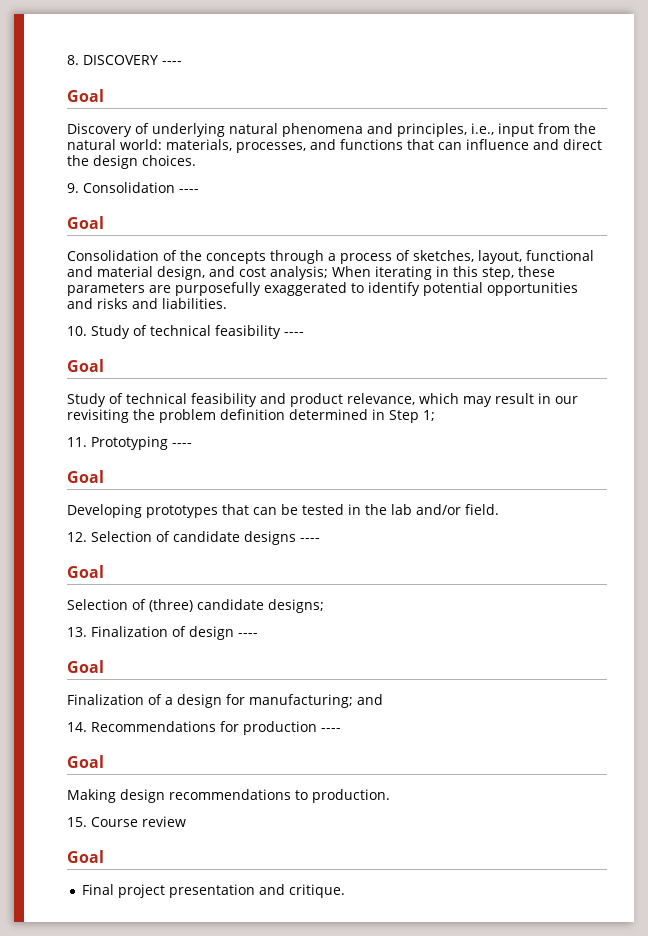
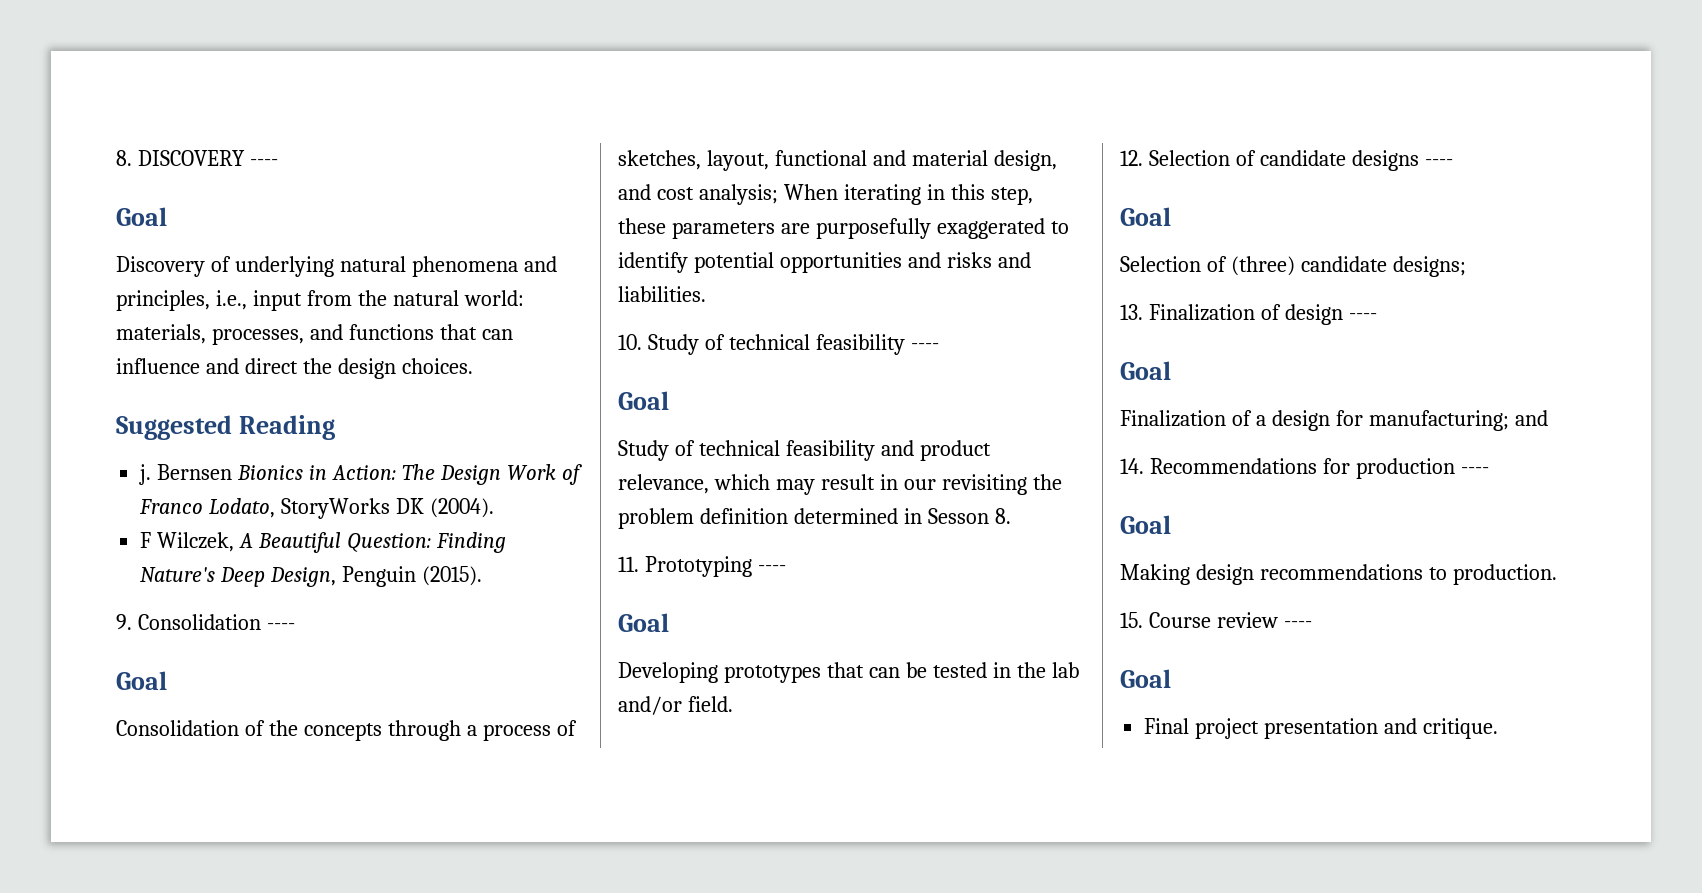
+ Suggested Reading
+ j. Bernsen Bionics in Action: The Design Work of Franco Lodato, StoryWorks DK (2004).
+ F Wilczek, A Beautiful Question: Finding Nature's Deep Design, Penguin (2015).
- Study of technical feasibility and product relevance, which may result in our revisiting the problem definition determined in Step 1;
+ Study of technical feasibility and product relevance, which may result in our revisiting the problem definition determined in Sesson 8.
- 15. Course review
+ 15. Course review ----

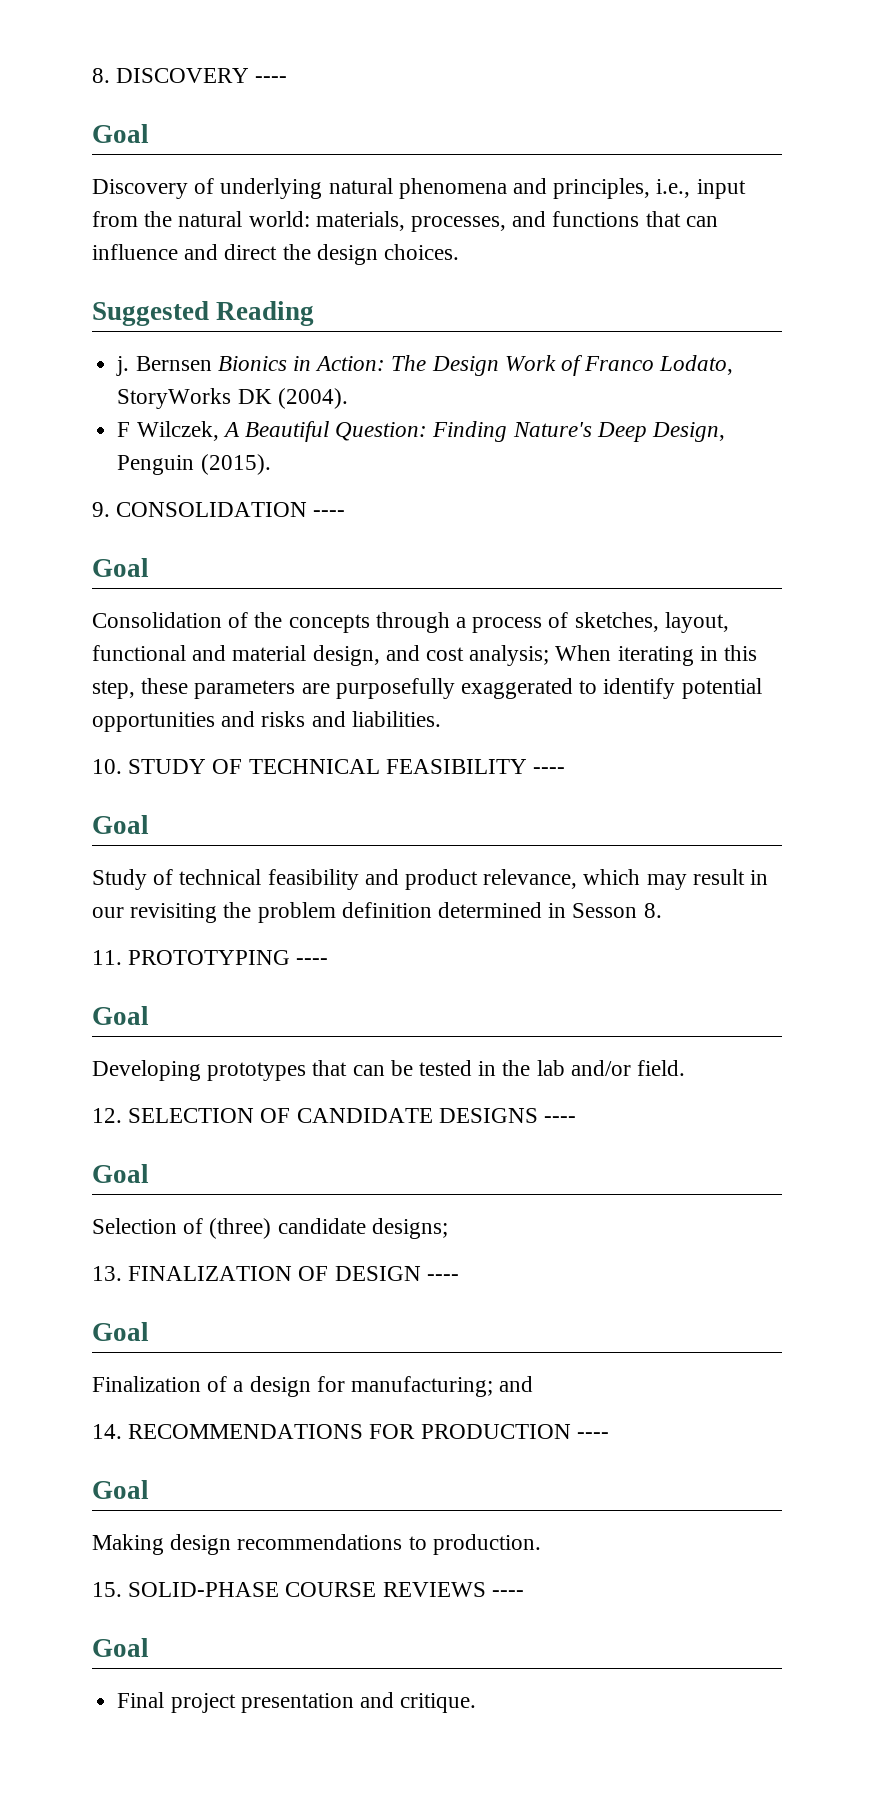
- 9. Consolidation ----
+ 9. CONSOLIDATION ----
- 10. Study of technical feasibility ----
+ 10. STUDY OF TECHNICAL FEASIBILITY ----
- 11. Prototyping ----
+ 11. PROTOTYPING ----
- 12. Selection of candidate designs ----
+ 12. SELECTION OF CANDIDATE DESIGNS ----
- 13. Finalization of design ----
+ 13. FINALIZATION OF DESIGN ----
- 14. Recommendations for production ----
+ 14. RECOMMENDATIONS FOR PRODUCTION ----
- 15. Course review ----
+ 15. SOLID-PHASE COURSE REVIEWS ----

